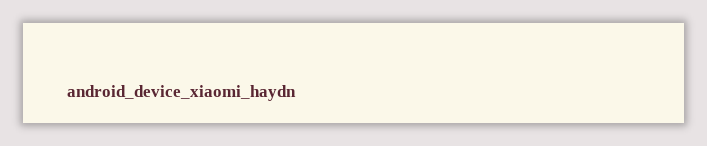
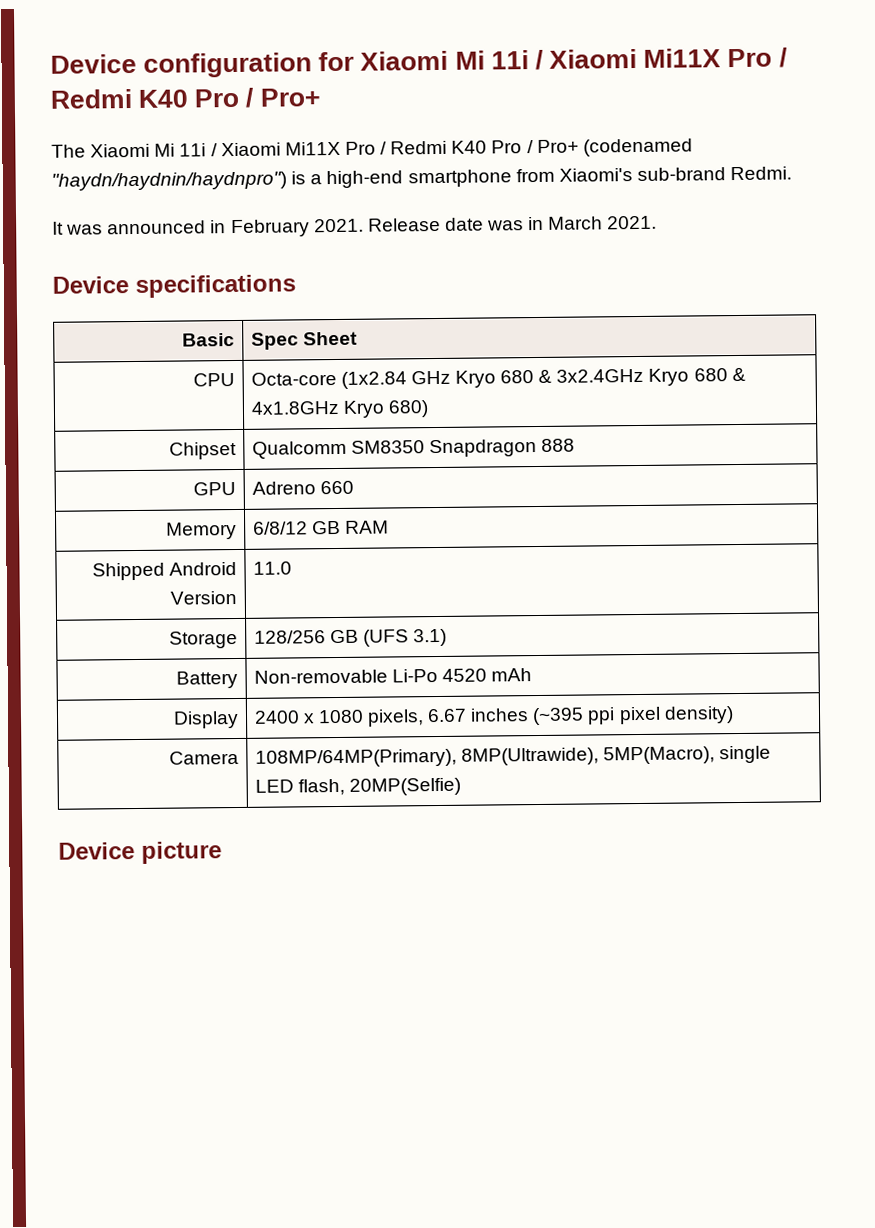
- android_device_xiaomi_haydn
+ Device configuration for Xiaomi Mi 11i / Xiaomi Mi11X Pro / Redmi K40 Pro / Pro+
+ The Xiaomi Mi 11i / Xiaomi Mi11X Pro / Redmi K40 Pro / Pro+ (codenamed "haydn/haydnin/haydnpro") is a high-end smartphone from Xiaomi's sub-brand Redmi.
+ It was announced in February 2021. Release date was in March 2021.
+ Device specifications
+ Basic | Spec Sheet
+ CPU | Octa-core (1x2.84 GHz Kryo 680 & 3x2.4GHz Kryo 680 & 4x1.8GHz Kryo 680)
+ Chipset | Qualcomm SM8350 Snapdragon 888
+ GPU | Adreno 660
+ Memory | 6/8/12 GB RAM
+ Shipped Android Version | 11.0
+ Storage | 128/256 GB (UFS 3.1)
+ Battery | Non-removable Li-Po 4520 mAh
+ Display | 2400 x 1080 pixels, 6.67 inches (~395 ppi pixel density)
+ Camera | 108MP/64MP(Primary), 8MP(Ultrawide), 5MP(Macro), single LED flash, 20MP(Selfie)
+ Device picture

